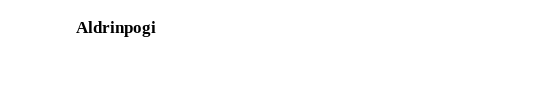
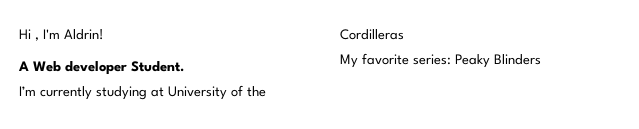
- Aldrinpogi
+ Hi , I'm Aldrin!
+ A Web developer Student.
+ I’m currently studying at University of the Cordilleras
+ My favorite series: Peaky Blinders

